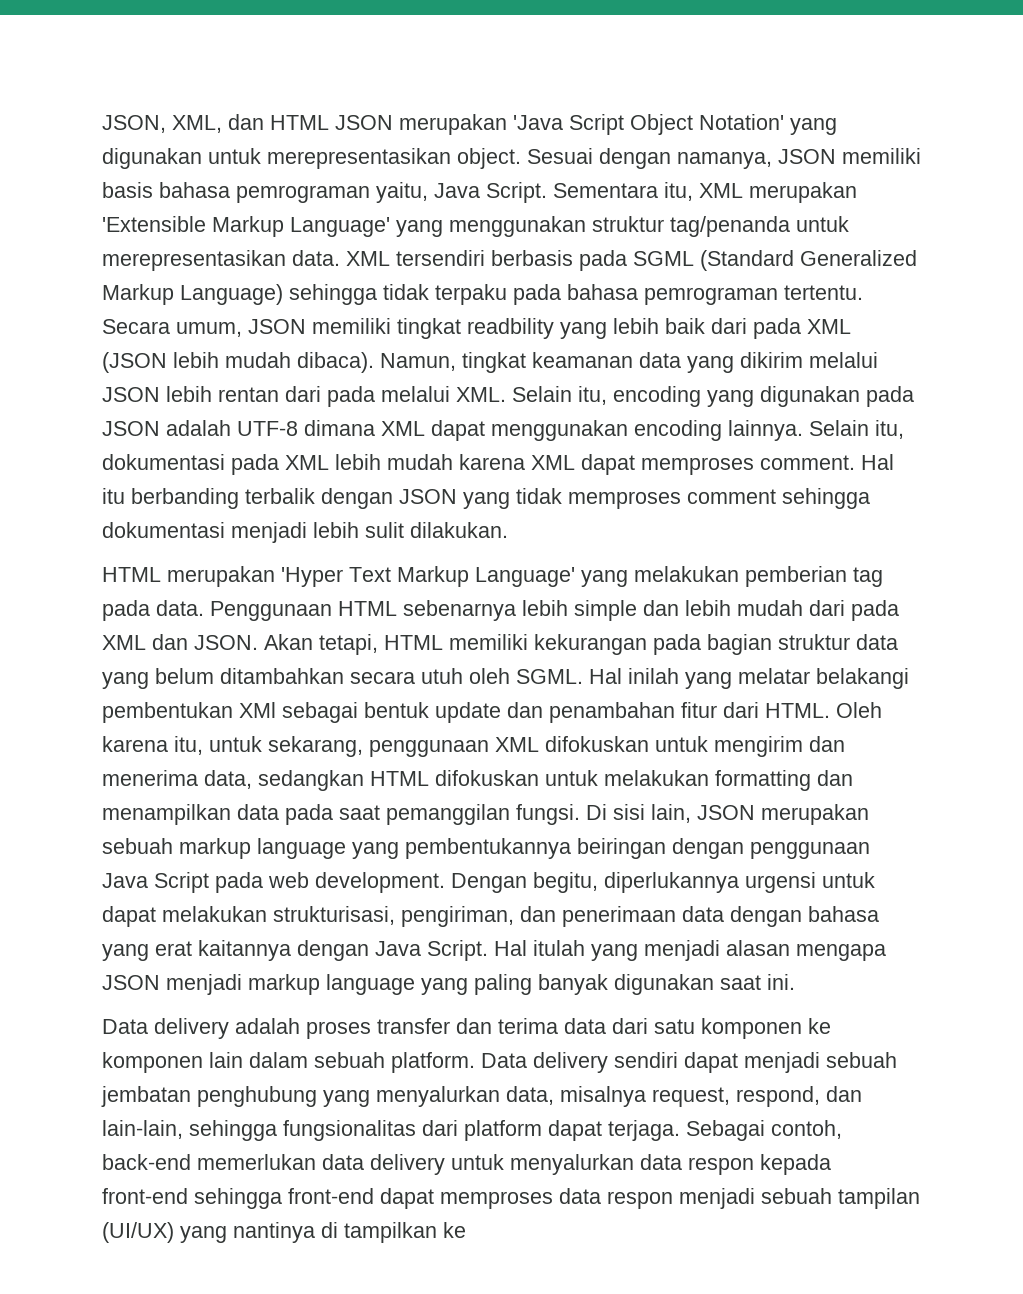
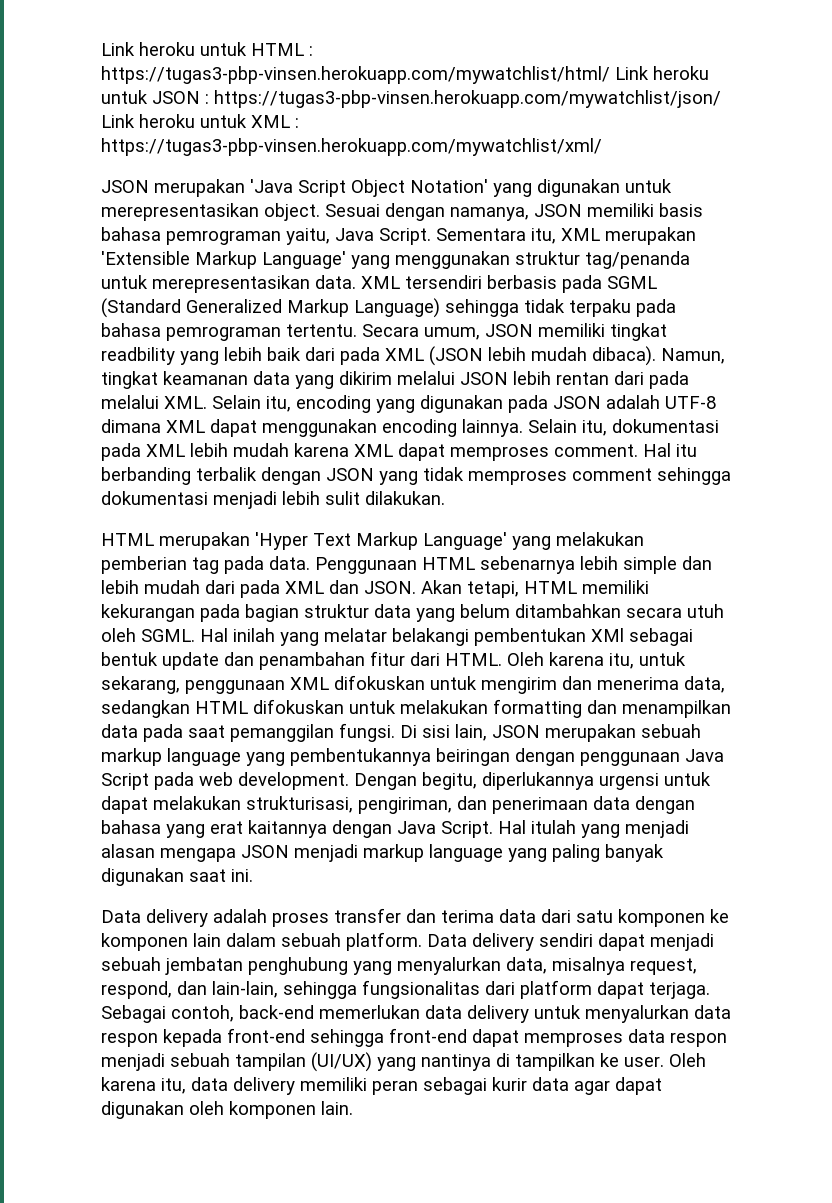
- JSON, XML, dan HTML JSON merupakan 'Java Script Object Notation' yang digunakan untuk merepresentasikan object.
+ Link heroku untuk HTML : https://tugas3-pbp-vinsen.herokuapp.com/mywatchlist/html/ Link heroku untuk JSON : https://tugas3-pbp-vinsen.herokuapp.com/mywatchlist/json/ Link heroku untuk XML : https://tugas3-pbp-vinsen.herokuapp.com/mywatchlist/xml/
+ JSON merupakan 'Java Script Object Notation' yang digunakan untuk merepresentasikan object.
- Sebagai contoh, back-end memerlukan data delivery untuk menyalurkan data respon kepada front-end sehingga front-end dapat memproses data respon menjadi sebuah tampilan (UI/UX) yang nantinya di tampilkan ke
+ Sebagai contoh, back-end memerlukan data delivery untuk menyalurkan data respon kepada front-end sehingga front-end dapat memproses data respon menjadi sebuah tampilan (UI/UX) yang nantinya di tampilkan ke user. Oleh karena itu, data delivery memiliki peran sebagai kurir data agar dapat digunakan oleh komponen lain.

